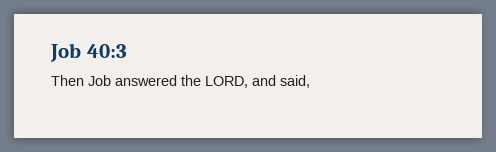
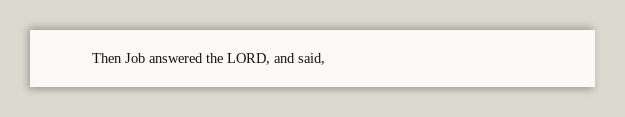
- Job 40:3

